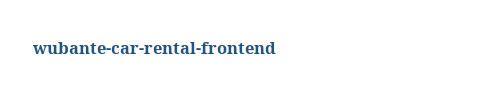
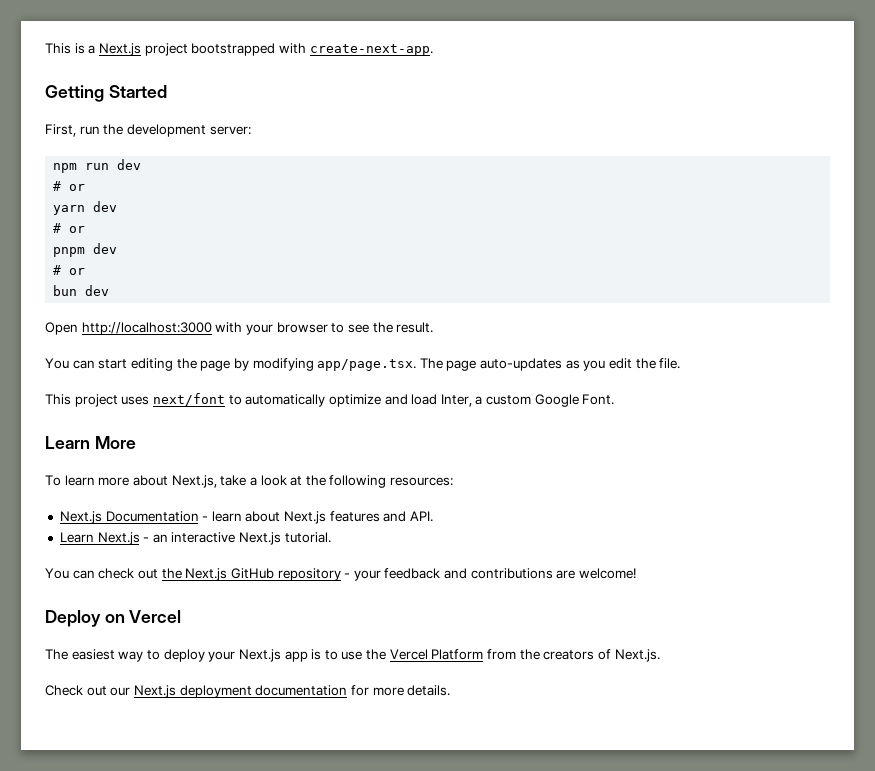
- wubante-car-rental-frontend
+ This is a Next.js project bootstrapped with create-next-app.
+ Getting Started
+ First, run the development server:
+ npm run dev
+ # or
+ yarn dev
+ # or
+ pnpm dev
+ # or
+ bun dev
+ Open http://localhost:3000 with your browser to see the result.
+ You can start editing the page by modifying app/page.tsx. The page auto-updates as you edit the file.
+ This project uses next/font to automatically optimize and load Inter, a custom Google Font.
+ Learn More
+ To learn more about Next.js, take a look at the following resources:
+ Next.js Documentation - learn about Next.js features and API.
+ Learn Next.js - an interactive Next.js tutorial.
+ You can check out the Next.js GitHub repository - your feedback and contributions are welcome!
+ Deploy on Vercel
+ The easiest way to deploy your Next.js app is to use the Vercel Platform from the creators of Next.js.
+ Check out our Next.js deployment documentation for more details.

